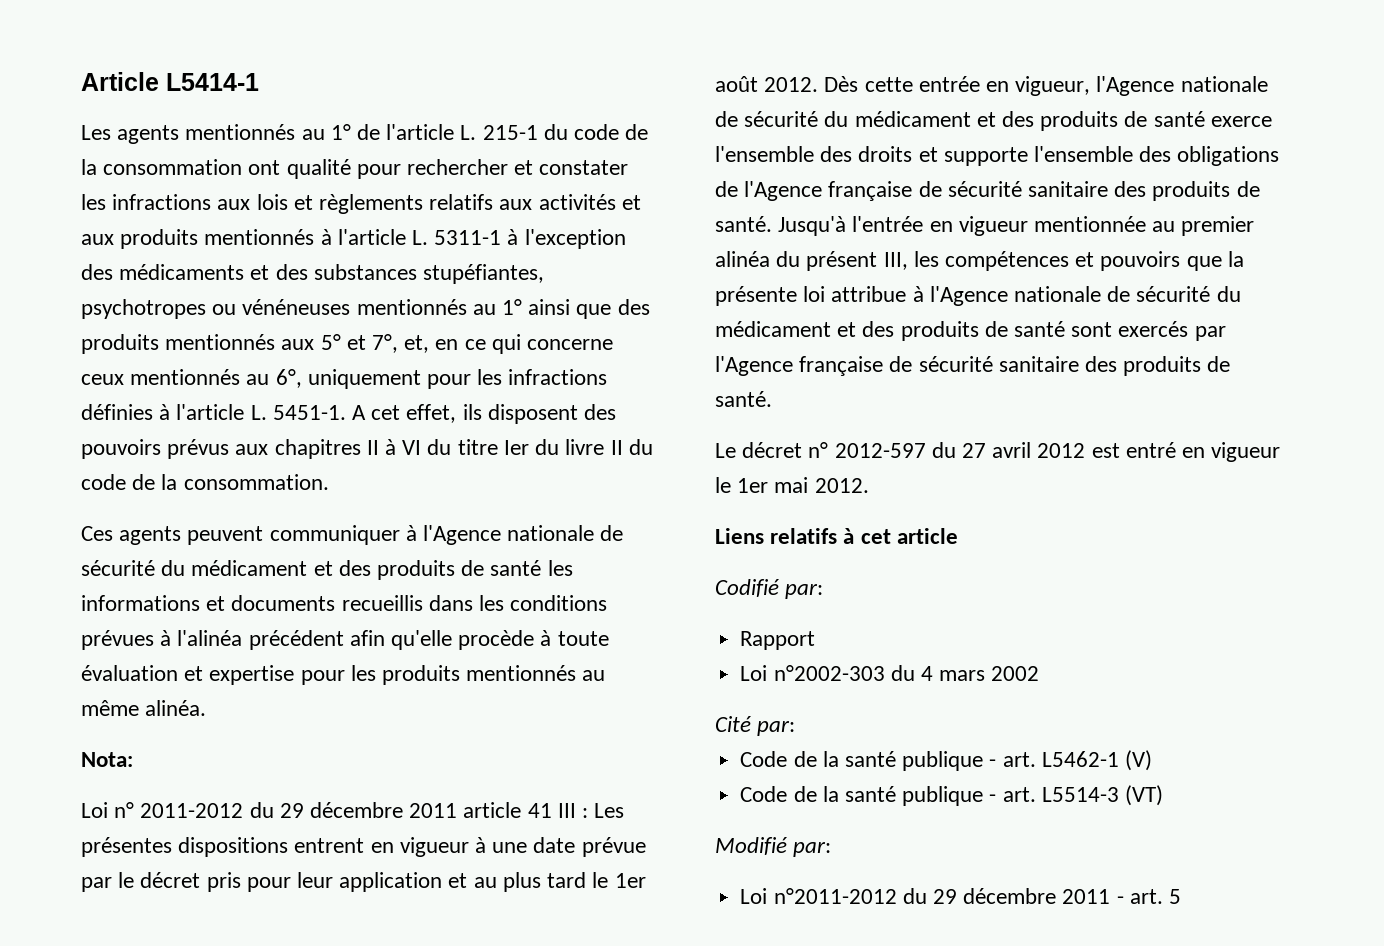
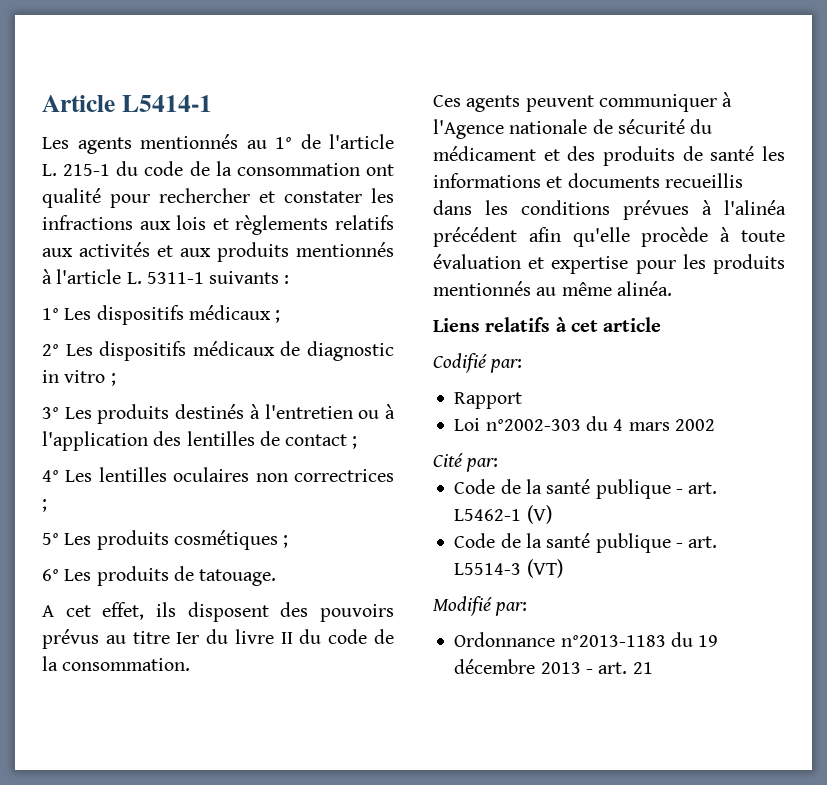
- Les agents mentionnés au 1° de l'article L. 215-1 du code de la consommation ont qualité pour rechercher et constater les infractions aux lois et règlements relatifs aux activités et aux produits mentionnés à l'article L. 5311-1 à l'exception des médicaments et des substances stupéfiantes, psychotropes ou vénéneuses mentionnés au 1° ainsi que des produits mentionnés aux 5° et 7°, et, en ce qui concerne ceux mentionnés au 6°, uniquement pour les infractions définies à l'article L. 5451-1. A cet effet, ils disposent des pouvoirs prévus aux chapitres II à VI du titre Ier du livre II du code de la consommation.
+ Les agents mentionnés au 1° de l'article L. 215-1 du code de la consommation ont qualité pour rechercher et constater les infractions aux lois et règlements relatifs aux activités et aux produits mentionnés à l'article L. 5311-1 suivants :
+ 1° Les dispositifs médicaux ;
+ 2° Les dispositifs médicaux de diagnostic in vitro ;
+ 3° Les produits destinés à l'entretien ou à l'application des lentilles de contact ;
+ 4° Les lentilles oculaires non correctrices ;
+ 5° Les produits cosmétiques ;
+ 6° Les produits de tatouage.
+ A cet effet, ils disposent des pouvoirs prévus au titre Ier du livre II du code de la consommation.
- Nota:
- Loi n° 2011-2012 du 29 décembre 2011 article 41 III : Les présentes dispositions entrent en vigueur à une date prévue par le décret pris pour leur application et au plus tard le 1er août 2012. Dès cette entrée en vigueur, l'Agence nationale de sécurité du médicament et des produits de santé exerce l'ensemble des droits et supporte l'ensemble des obligations de l'Agence française de sécurité sanitaire des produits de santé. Jusqu'à l'entrée en vigueur mentionnée au premier alinéa du présent III, les compétences et pouvoirs que la présente loi attribue à l'Agence nationale de sécurité du médicament et des produits de santé sont exercés par l'Agence française de sécurité sanitaire des produits de santé.
- Le décret n° 2012-597 du 27 avril 2012 est entré en vigueur le 1er mai 2012.
- Loi n°2011-2012 du 29 décembre 2011 - art. 5
+ Ordonnance n°2013-1183 du 19 décembre 2013 - art. 21

